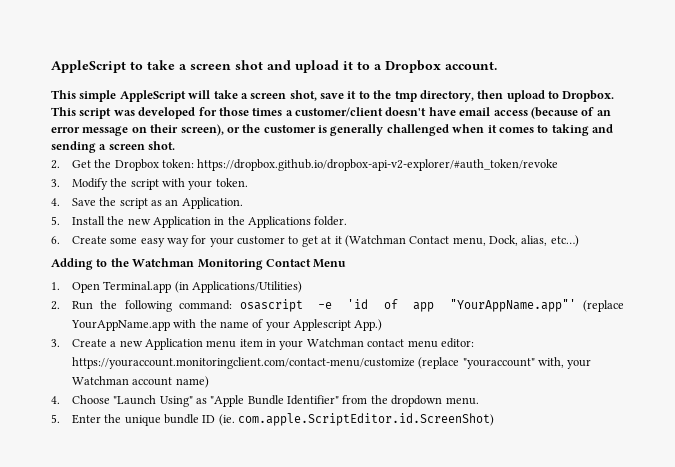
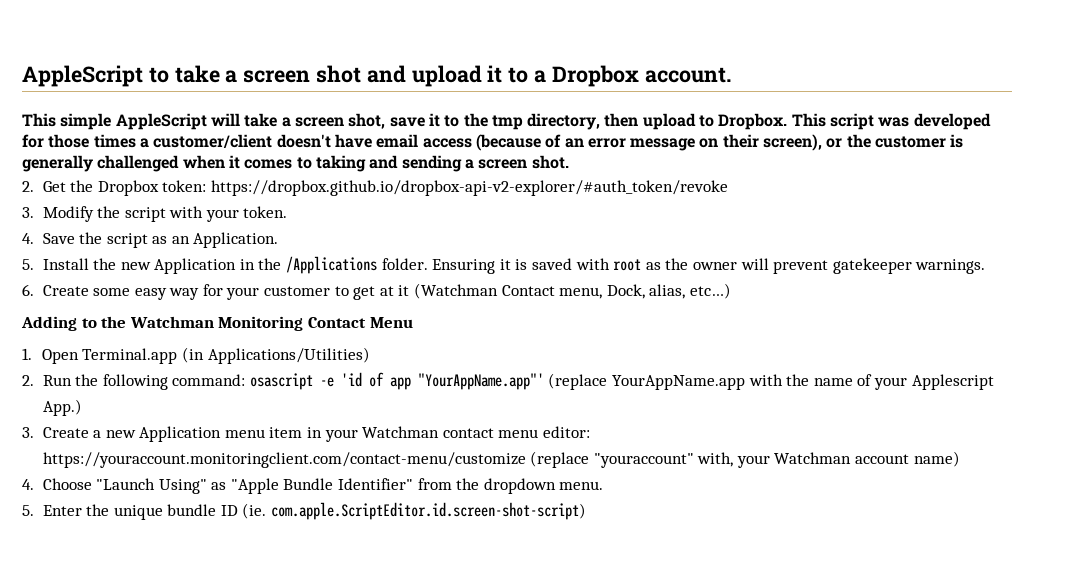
- 5. Install the new Application in the Applications folder.
+ 5. Install the new Application in the /Applications folder. Ensuring it is saved with root as the owner will prevent gatekeeper warnings.
- 5. Enter the unique bundle ID (ie. com.apple.ScriptEditor.id.ScreenShot)
+ 5. Enter the unique bundle ID (ie. com.apple.ScriptEditor.id.screen-shot-script)

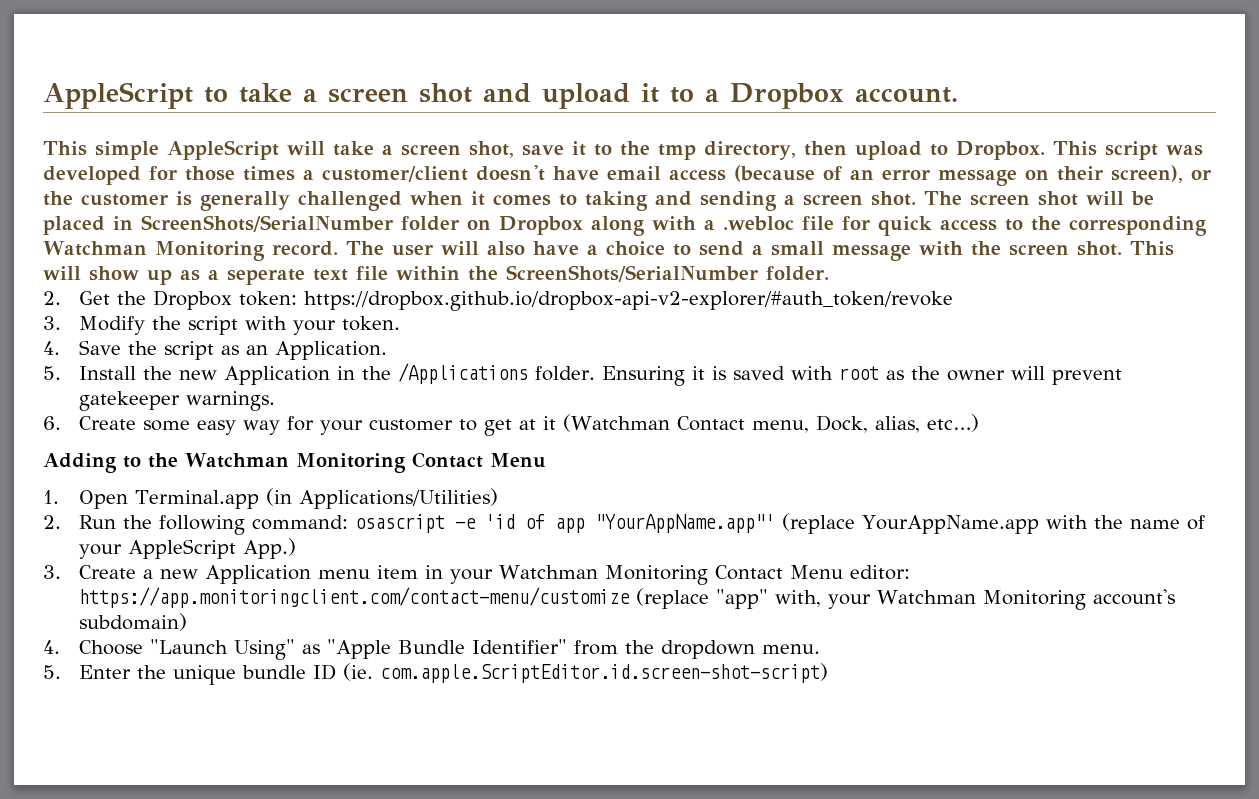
+ The screen shot will be placed in ScreenShots/SerialNumber folder on Dropbox along with a .webloc file for quick access to the corresponding Watchman Monitoring record. The user will also have a choice to send a small message with the screen shot. This will show up as a seperate text file within the ScreenShots/SerialNumber folder.
- 2. Run the following command: osascript -e 'id of app "YourAppName.app"' (replace YourAppName.app with the name of your Applescript App.)
+ 2. Run the following command: osascript -e 'id of app "YourAppName.app"' (replace YourAppName.app with the name of your AppleScript App.)
- 3. Create a new Application menu item in your Watchman contact menu editor: https://youraccount.monitoringclient.com/contact-menu/customize (replace "youraccount" with, your Watchman account name)
+ 3. Create a new Application menu item in your Watchman Monitoring Contact Menu editor: https://app.monitoringclient.com/contact-menu/customize (replace "app" with, your Watchman Monitoring account's subdomain)

